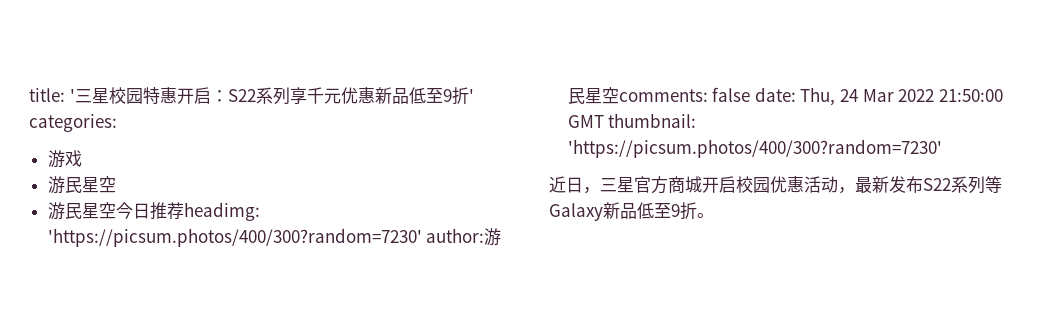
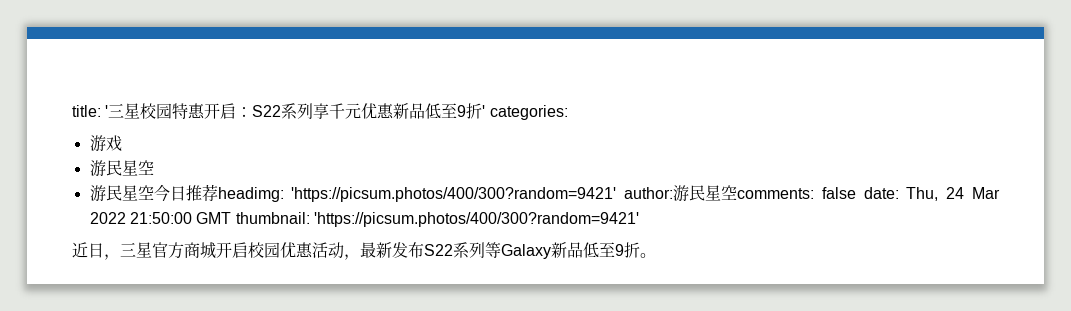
- 游民星空今日推荐headimg: 'https://picsum.photos/400/300?random=7230' author:游民星空comments: false date: Thu, 24 Mar 2022 21:50:00 GMT thumbnail: 'https://picsum.photos/400/300?random=7230'
+ 游民星空今日推荐headimg: 'https://picsum.photos/400/300?random=9421' author:游民星空comments: false date: Thu, 24 Mar 2022 21:50:00 GMT thumbnail: 'https://picsum.photos/400/300?random=9421'

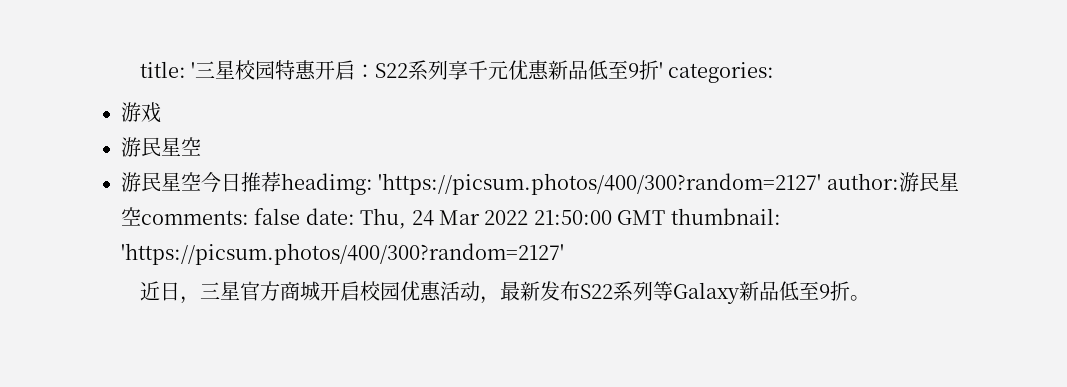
- 游民星空今日推荐headimg: 'https://picsum.photos/400/300?random=9421' author:游民星空comments: false date: Thu, 24 Mar 2022 21:50:00 GMT thumbnail: 'https://picsum.photos/400/300?random=9421'
+ 游民星空今日推荐headimg: 'https://picsum.photos/400/300?random=2127' author:游民星空comments: false date: Thu, 24 Mar 2022 21:50:00 GMT thumbnail: 'https://picsum.photos/400/300?random=2127'

